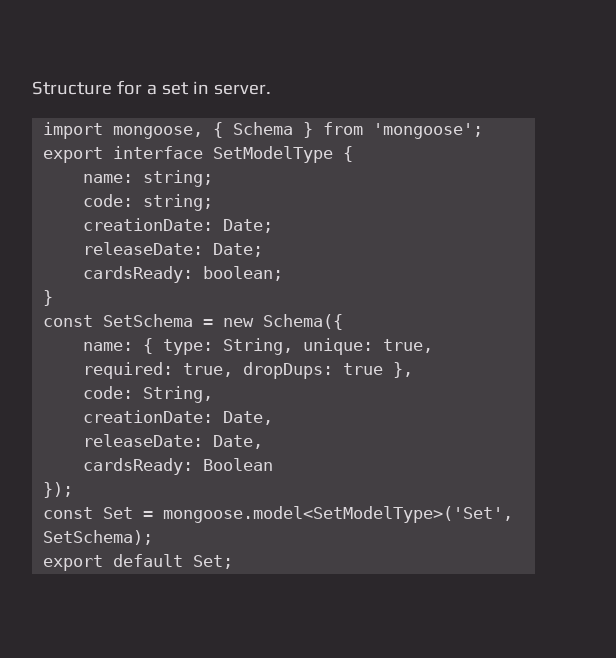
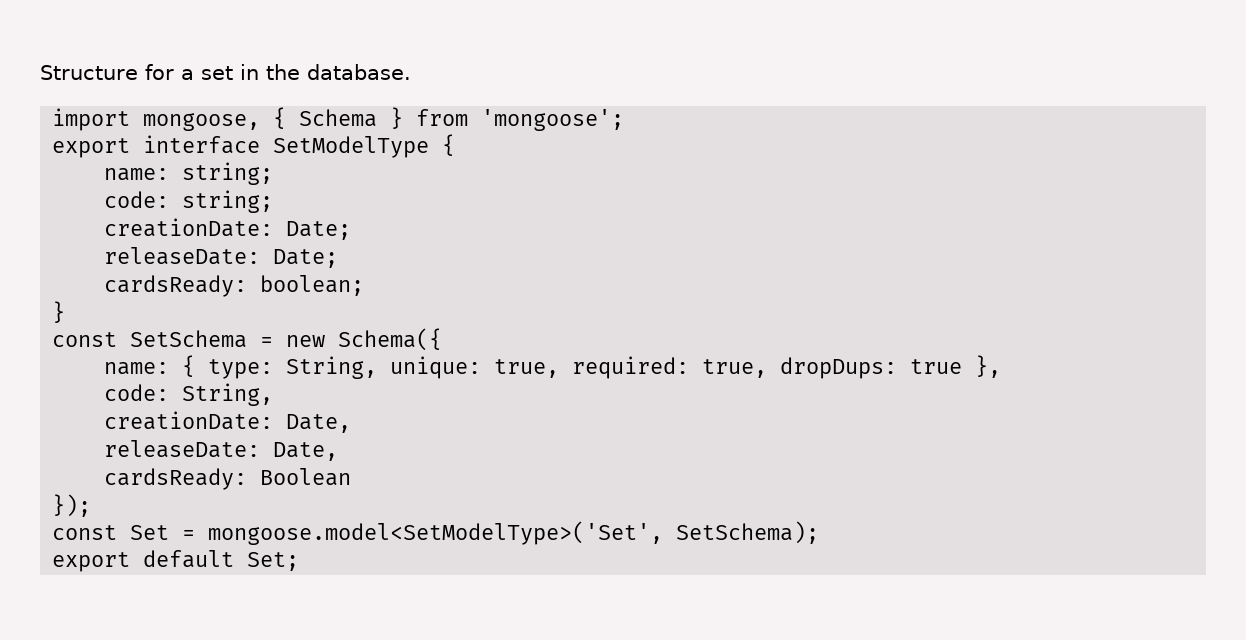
- Structure for a set in server.
+ Structure for a set in the database.

